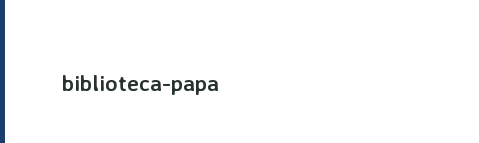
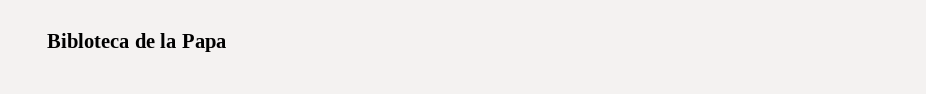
- biblioteca-papa
+ Bibloteca de la Papa

